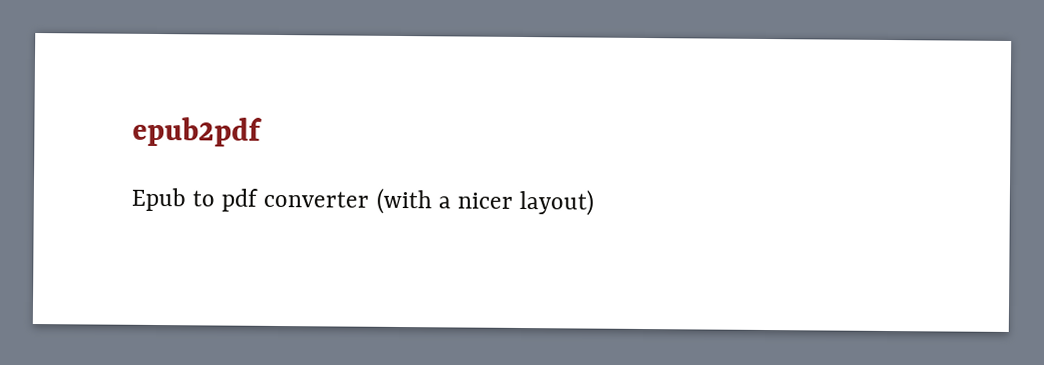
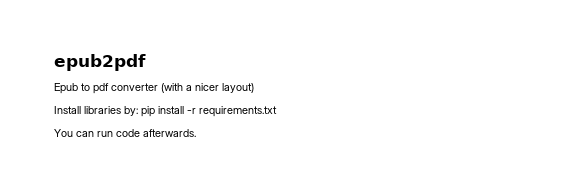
+ Install libraries by: pip install -r requirements.txt
+ You can run code afterwards.

